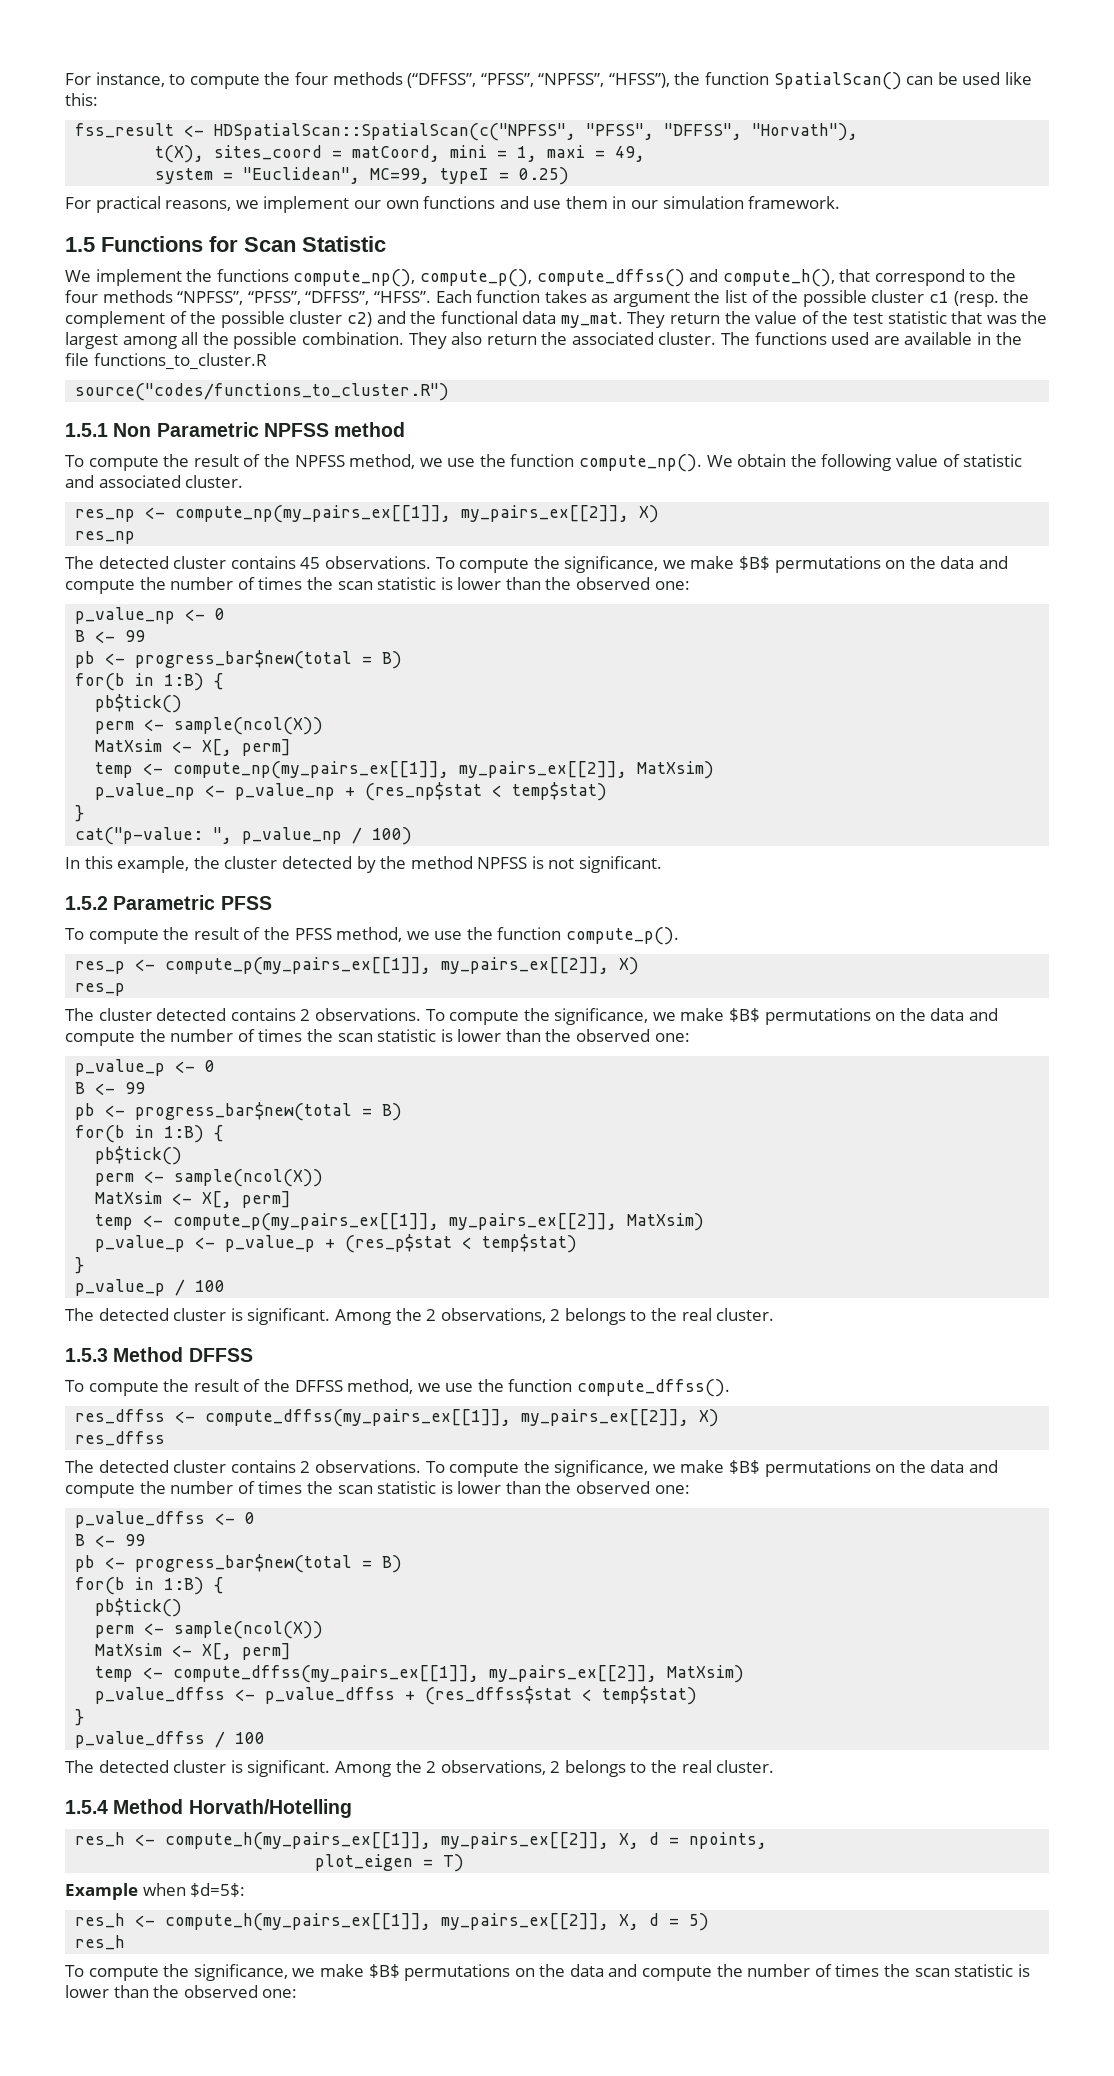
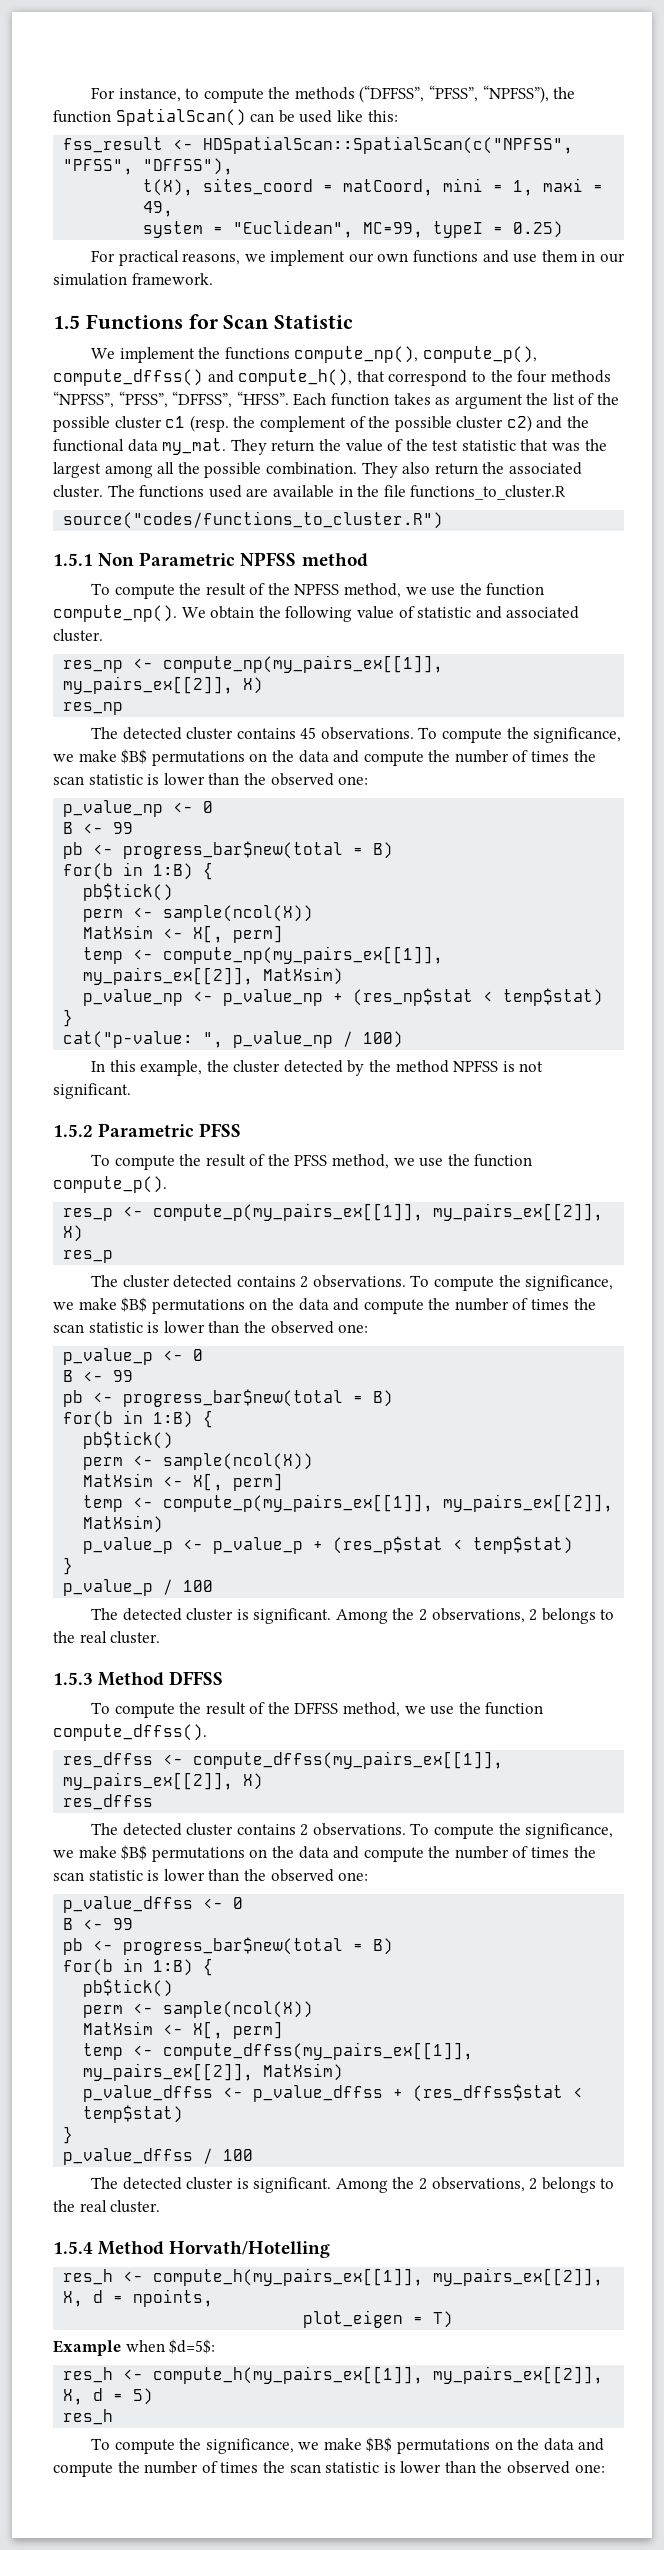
- For instance, to compute the four methods (“DFFSS”, “PFSS”, “NPFSS”, “HFSS”), the function SpatialScan() can be used like this:
+ For instance, to compute the methods (“DFFSS”, “PFSS”, “NPFSS”), the function SpatialScan() can be used like this:
- fss_result <- HDSpatialScan::SpatialScan(c("NPFSS", "PFSS", "DFFSS", "Horvath"),
+ fss_result <- HDSpatialScan::SpatialScan(c("NPFSS", "PFSS", "DFFSS"),

